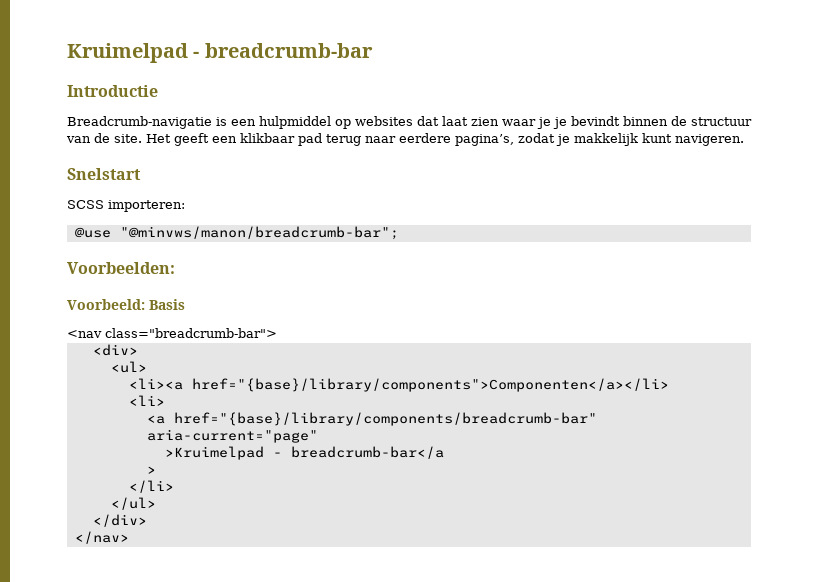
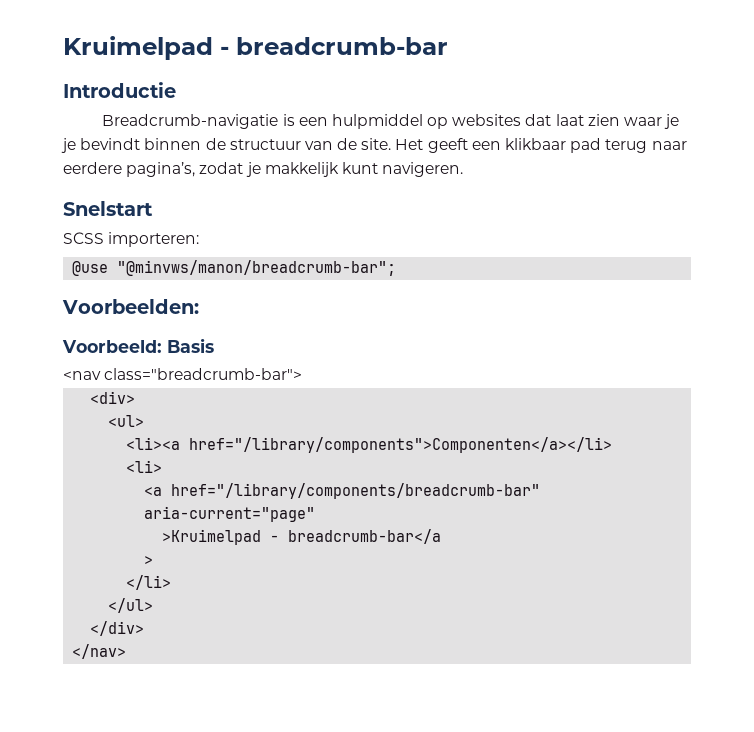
- <li><a href="{base}/library/components">Componenten</a></li>
+ <li><a href="/library/components">Componenten</a></li>
- <a href="{base}/library/components/breadcrumb-bar" aria-current="page"
+ <a href="/library/components/breadcrumb-bar" aria-current="page"

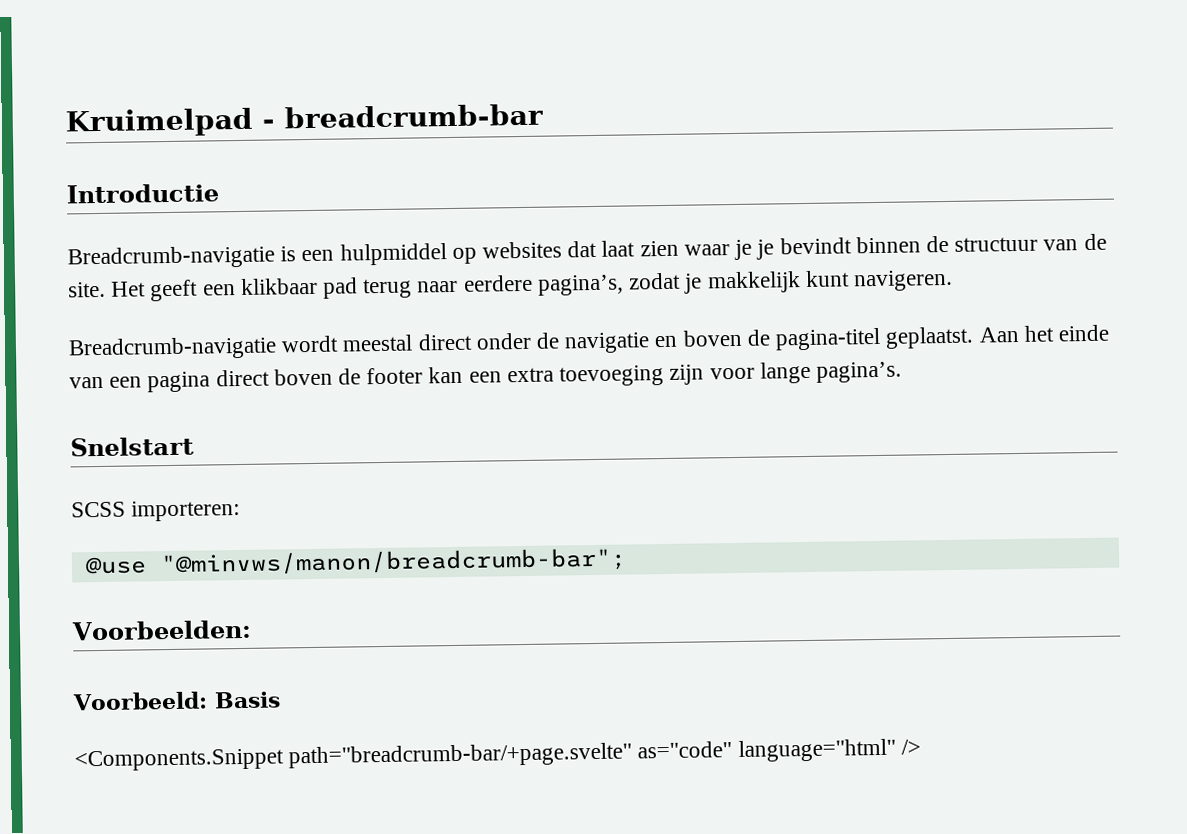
+ Breadcrumb-navigatie wordt meestal direct onder de navigatie en boven de pagina-titel geplaatst. Aan het einde van een pagina direct boven de footer kan een extra toevoeging zijn voor lange pagina’s.
- <nav class="breadcrumb-bar">
- <div>
- <ul>
- <li><a href="/library/components">Componenten</a></li>
- <li>
- <a href="/library/components/breadcrumb-bar" aria-current="page"
- >Kruimelpad - breadcrumb-bar</a
- >
- </li>
- </ul>
- </div>
- </nav>
+ <Components.Snippet path="breadcrumb-bar/+page.svelte" as="code" language="html" />

